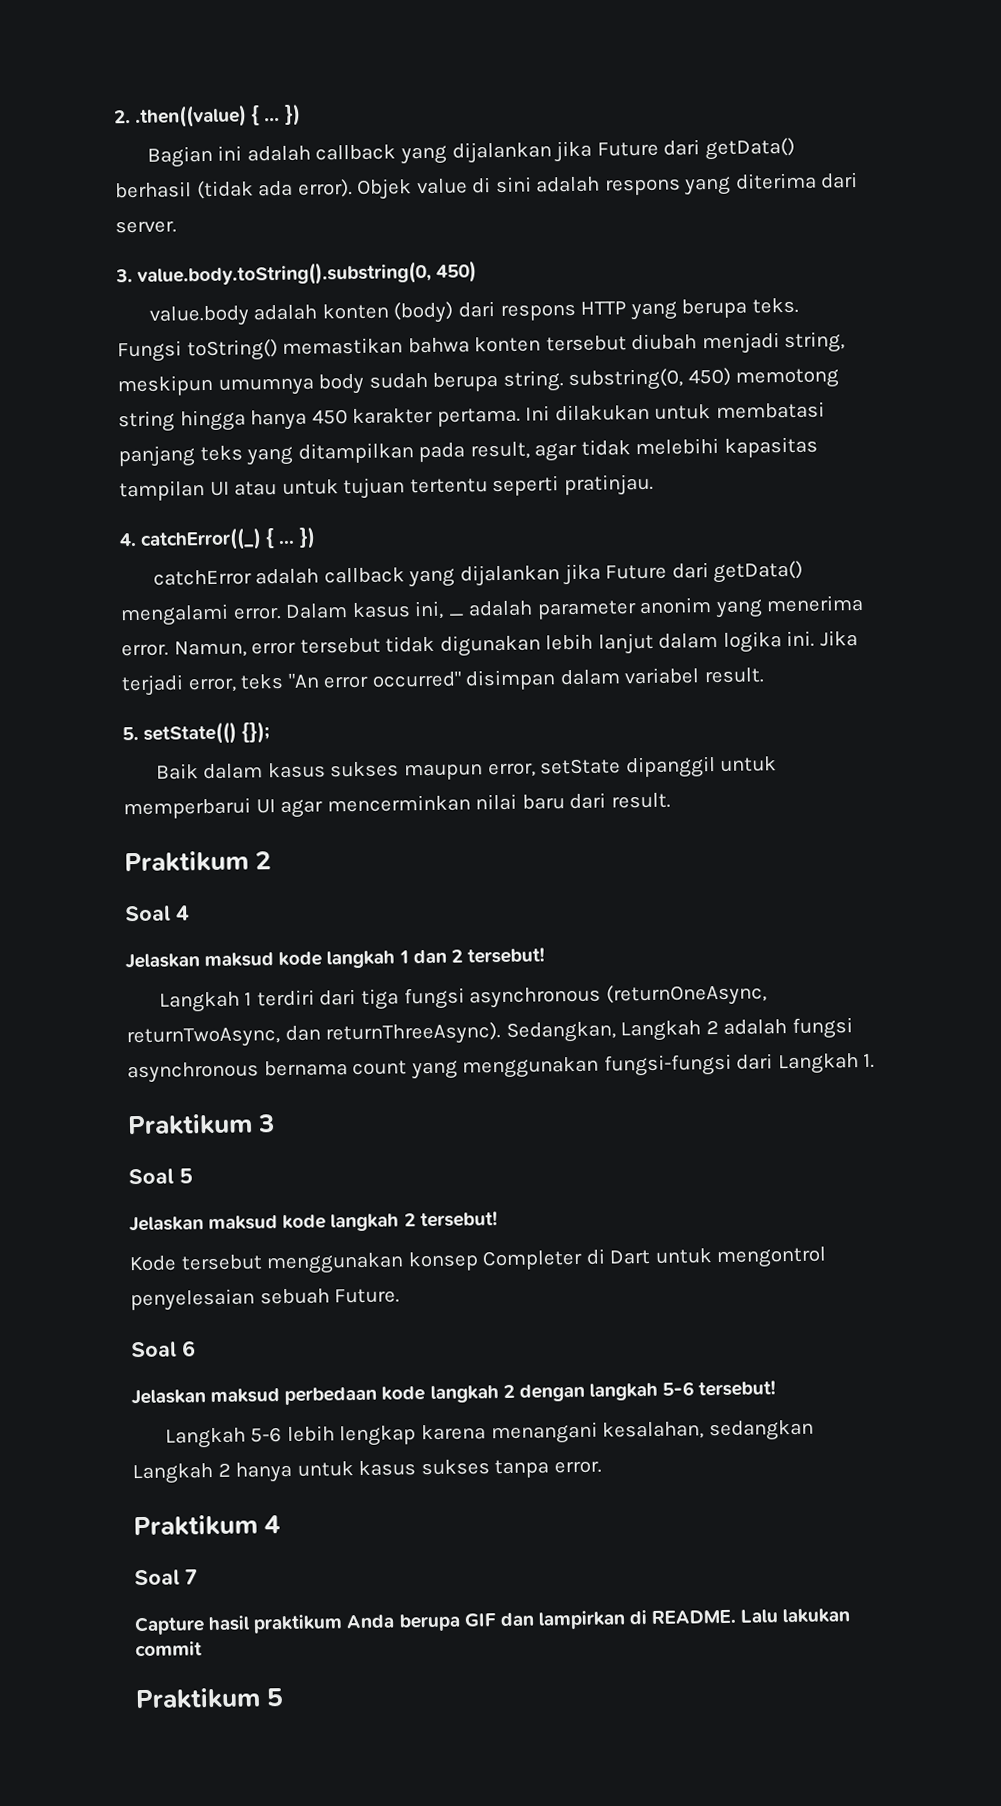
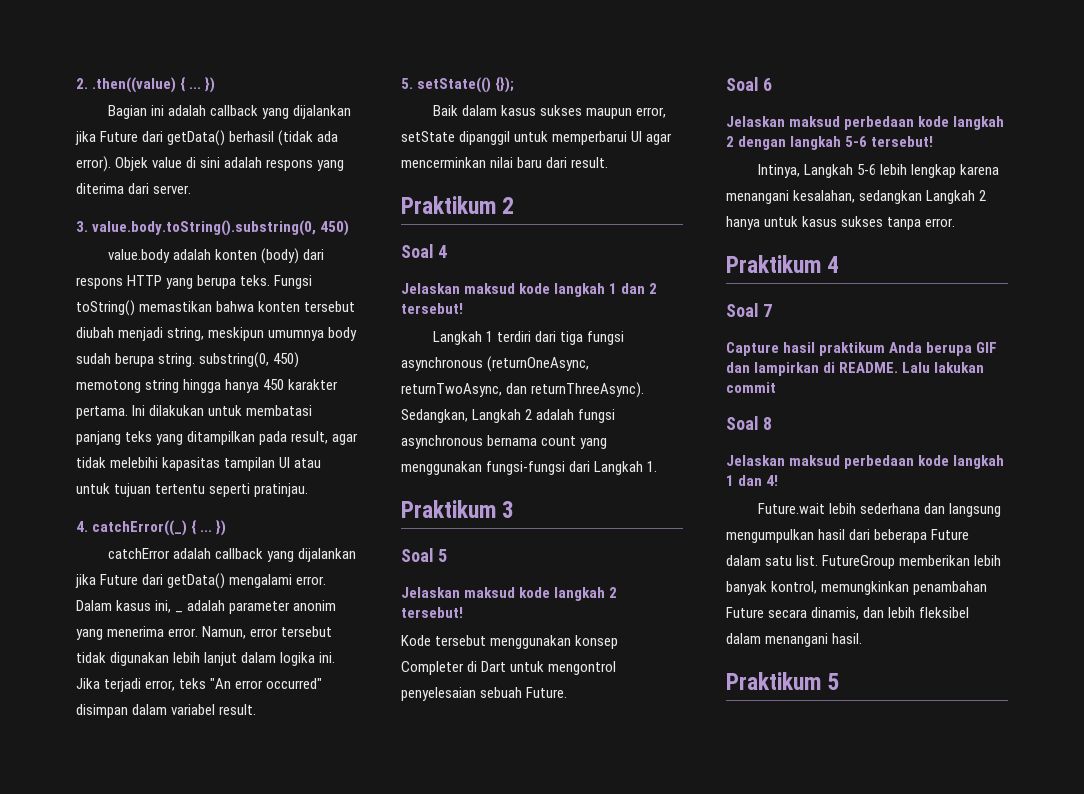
- Langkah 5-6 lebih lengkap karena menangani kesalahan, sedangkan Langkah 2 hanya untuk kasus sukses tanpa error.
+ Intinya, Langkah 5-6 lebih lengkap karena menangani kesalahan, sedangkan Langkah 2 hanya untuk kasus sukses tanpa error.
+ Soal 8
+ Jelaskan maksud perbedaan kode langkah 1 dan 4!
+ Future.wait lebih sederhana dan langsung mengumpulkan hasil dari beberapa Future dalam satu list. FutureGroup memberikan lebih banyak kontrol, memungkinkan penambahan Future secara dinamis, dan lebih fleksibel dalam menangani hasil.

